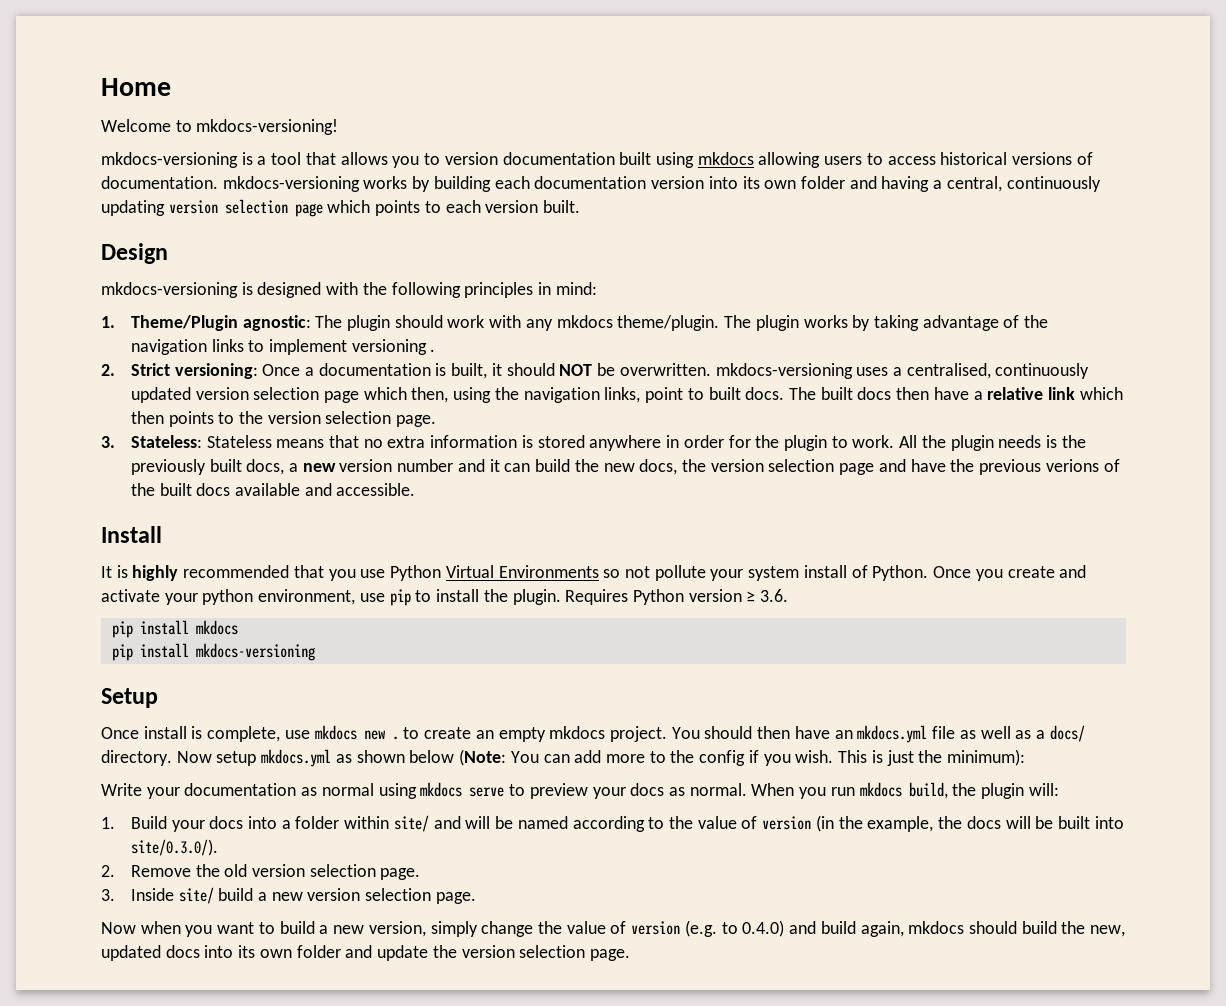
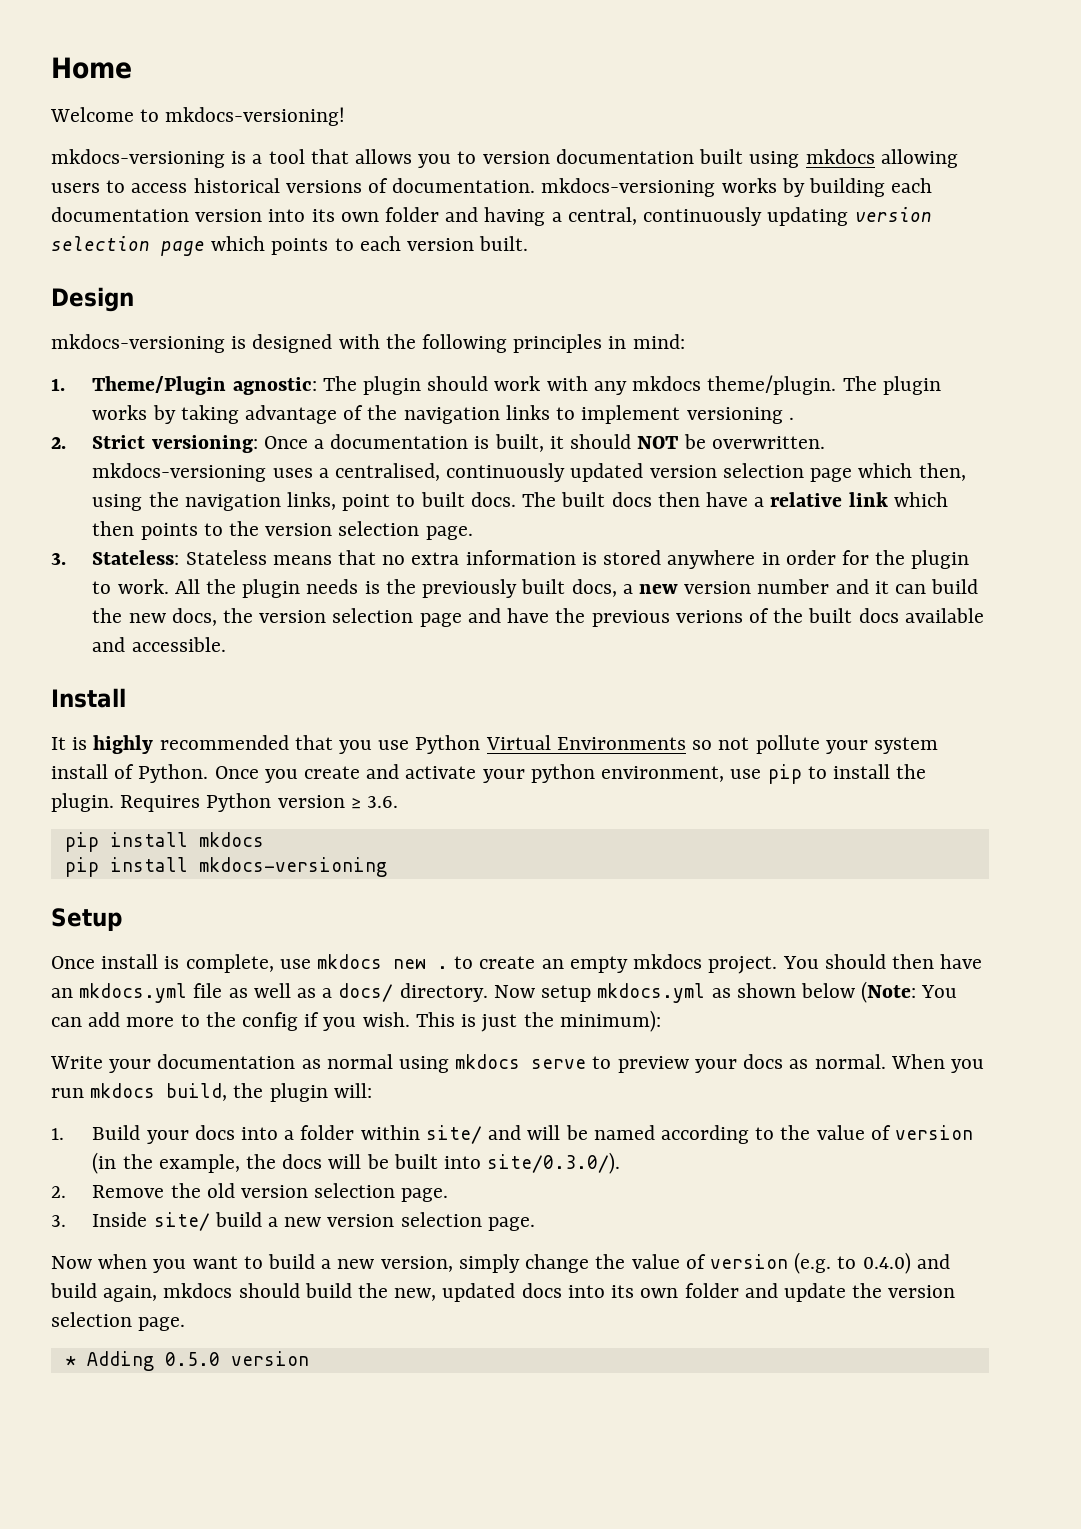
+ * Adding 0.5.0 version

